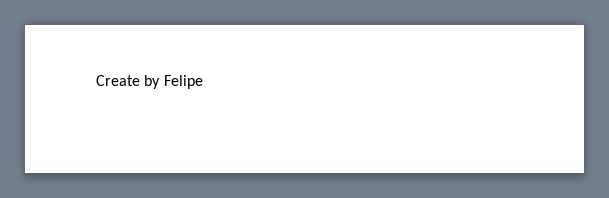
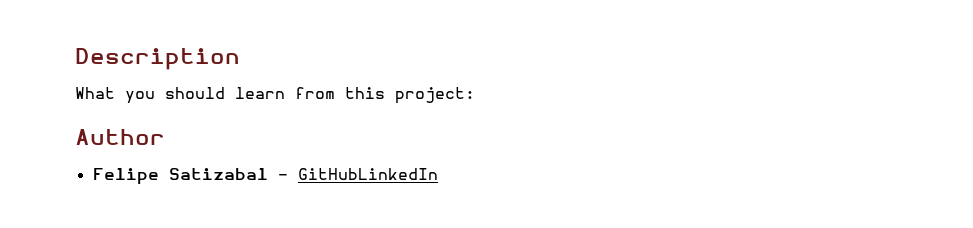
- Create by Felipe
+ Description
+ What you should learn from this project:
+ Author
+ Felipe Satizabal - GitHubLinkedIn

